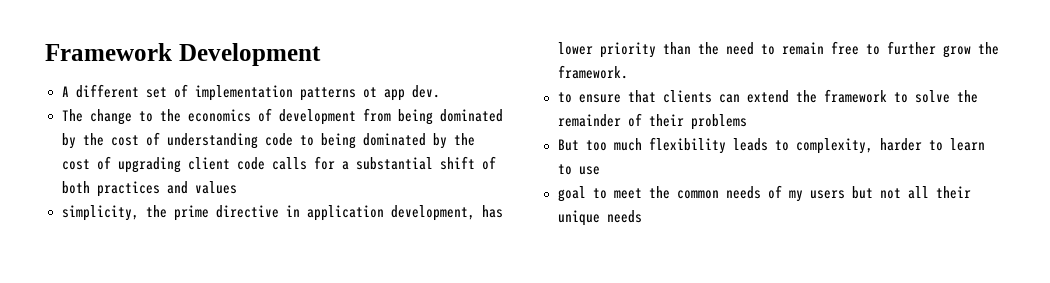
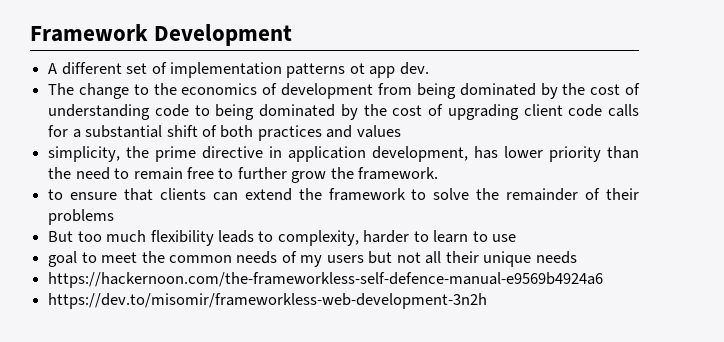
+ https://hackernoon.com/the-frameworkless-self-defence-manual-e9569b4924a6
+ https://dev.to/misomir/frameworkless-web-development-3n2h

